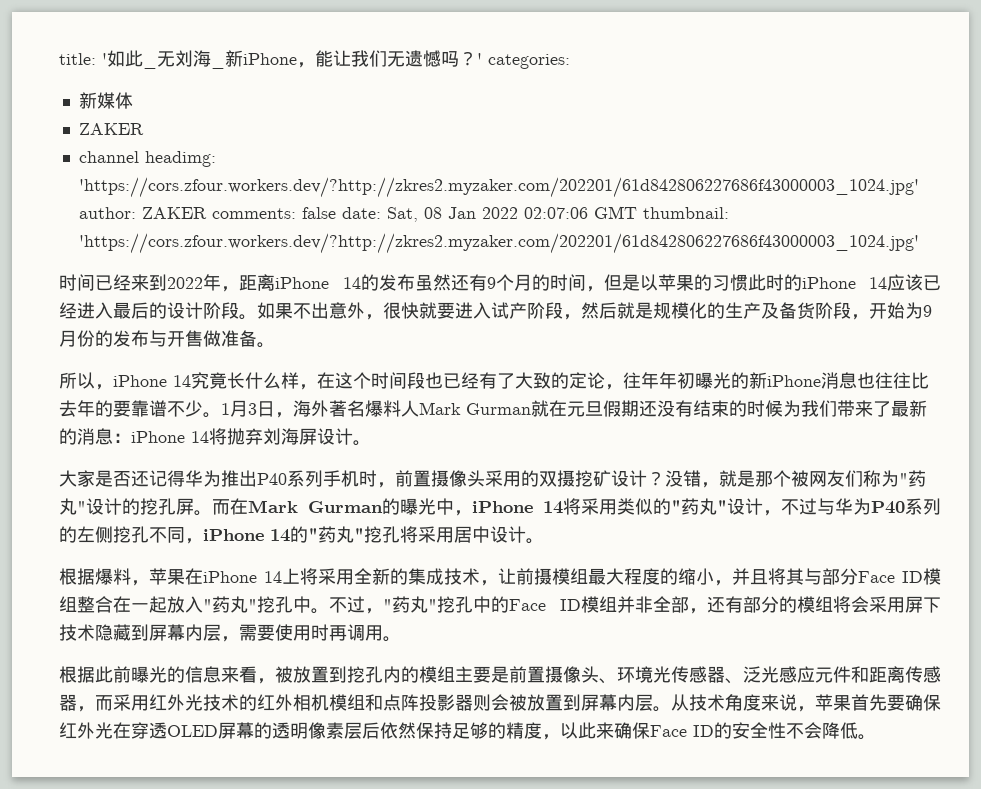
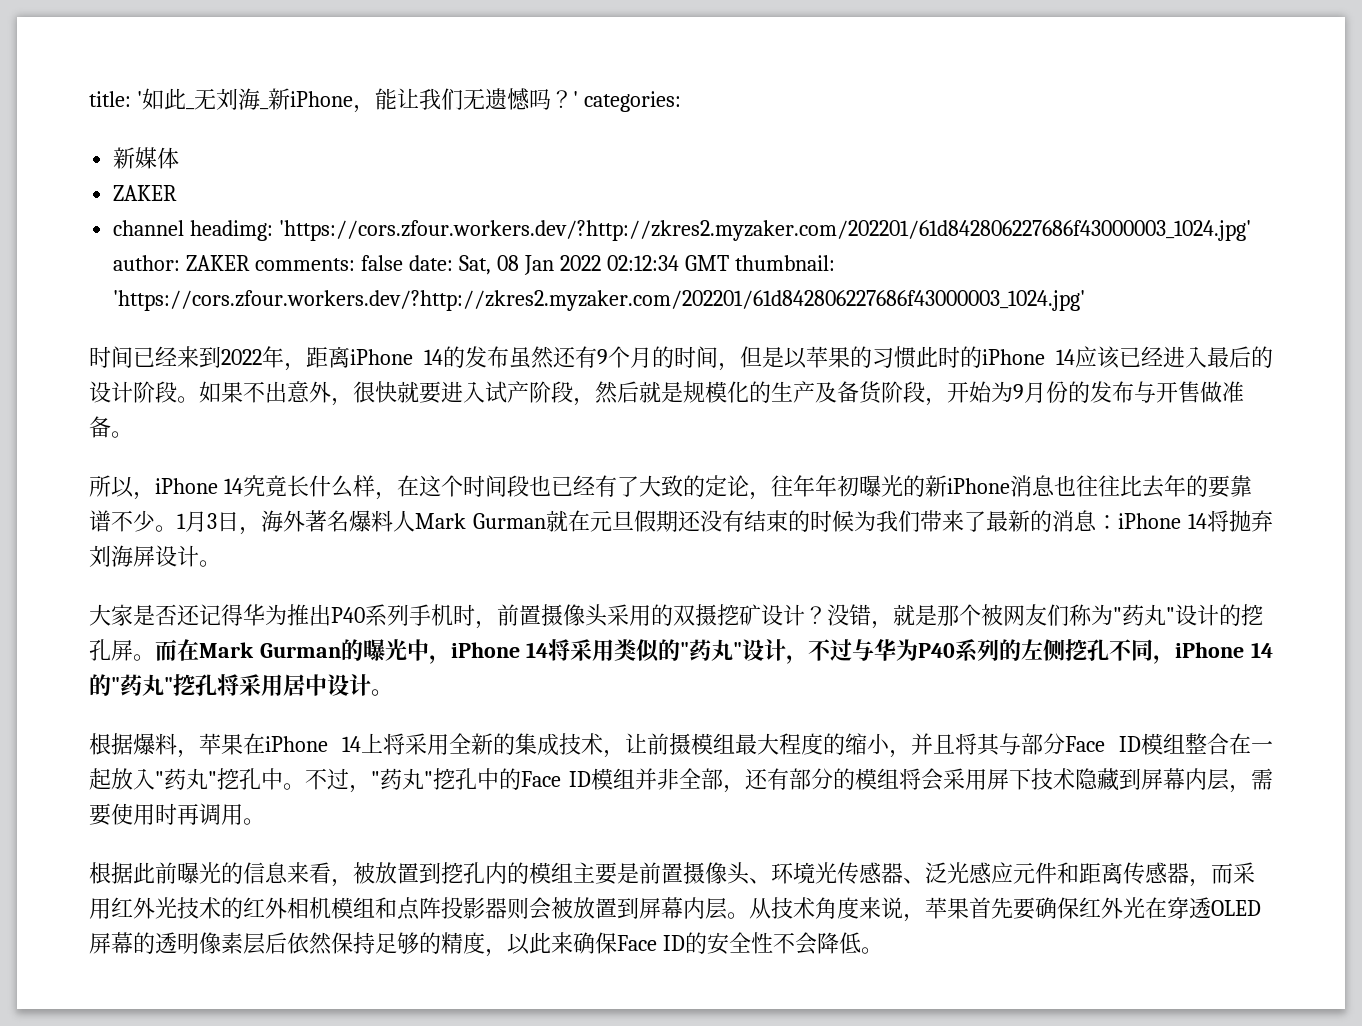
- channel headimg: 'https://cors.zfour.workers.dev/?http://zkres2.myzaker.com/202201/61d842806227686f43000003_1024.jpg' author: ZAKER comments: false date: Sat, 08 Jan 2022 02:07:06 GMT thumbnail: 'https://cors.zfour.workers.dev/?http://zkres2.myzaker.com/202201/61d842806227686f43000003_1024.jpg'
+ channel headimg: 'https://cors.zfour.workers.dev/?http://zkres2.myzaker.com/202201/61d842806227686f43000003_1024.jpg' author: ZAKER comments: false date: Sat, 08 Jan 2022 02:12:34 GMT thumbnail: 'https://cors.zfour.workers.dev/?http://zkres2.myzaker.com/202201/61d842806227686f43000003_1024.jpg'

